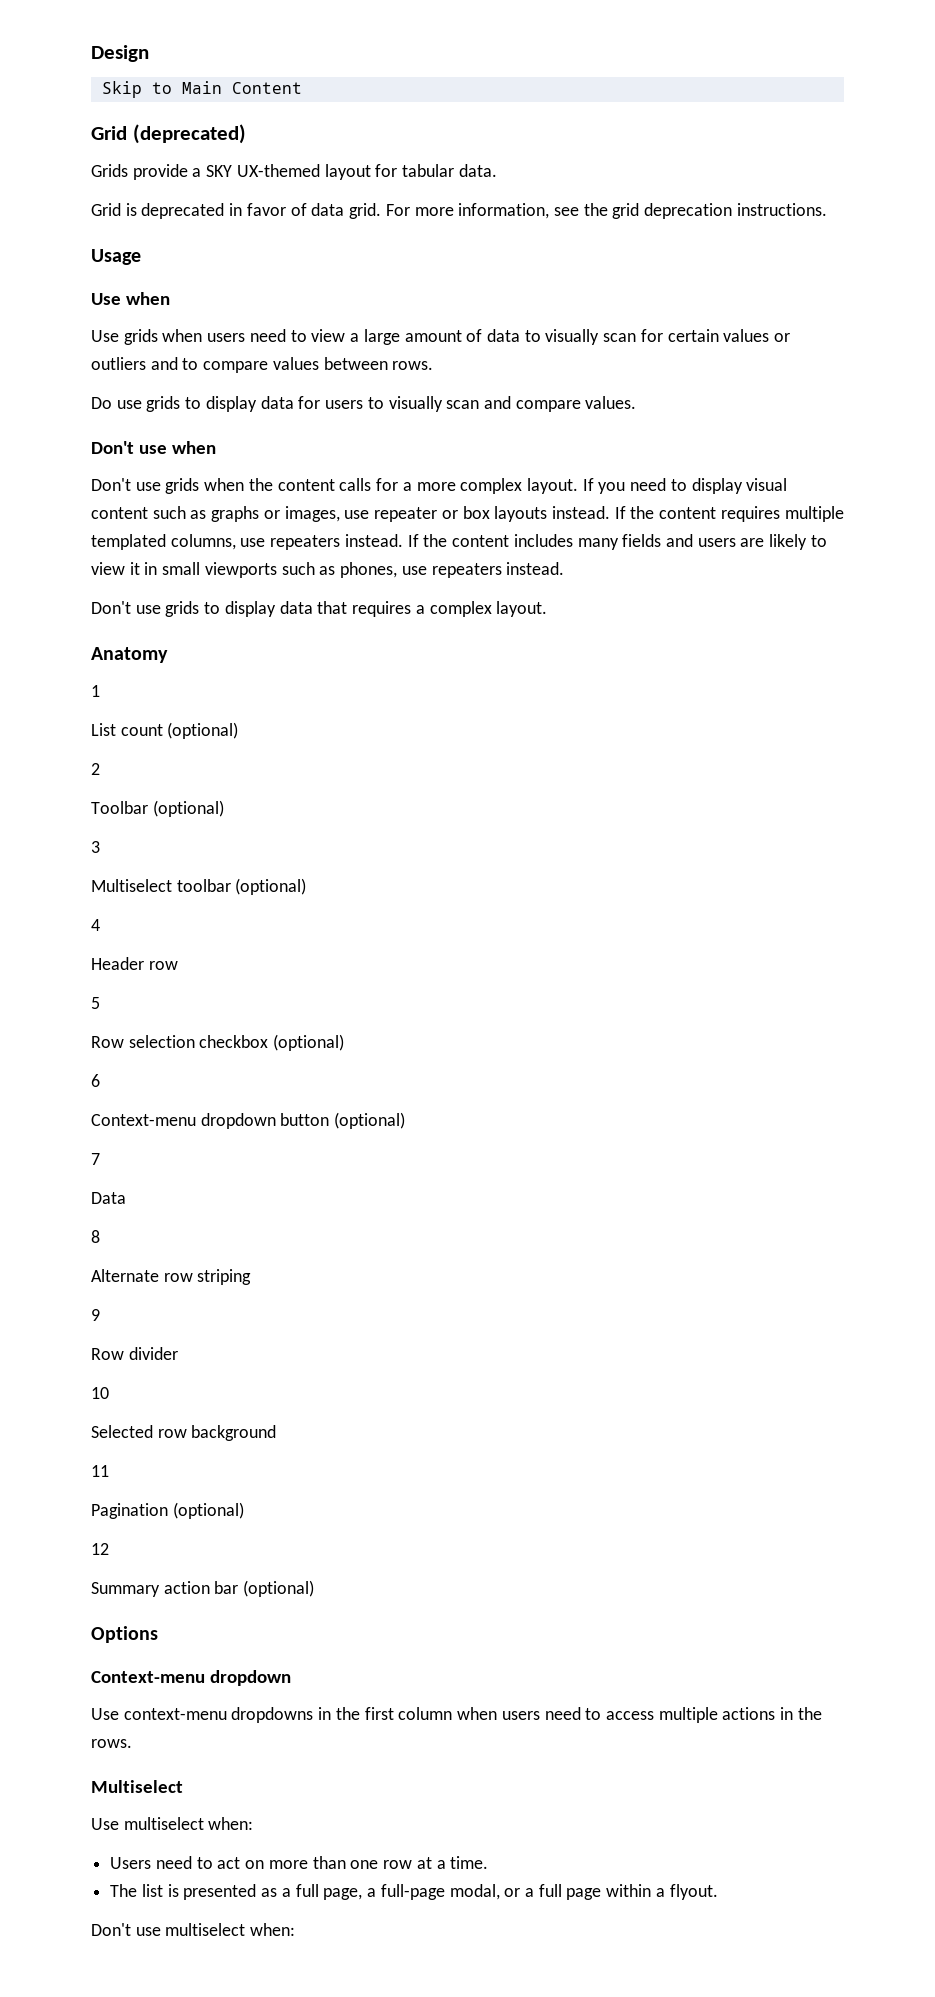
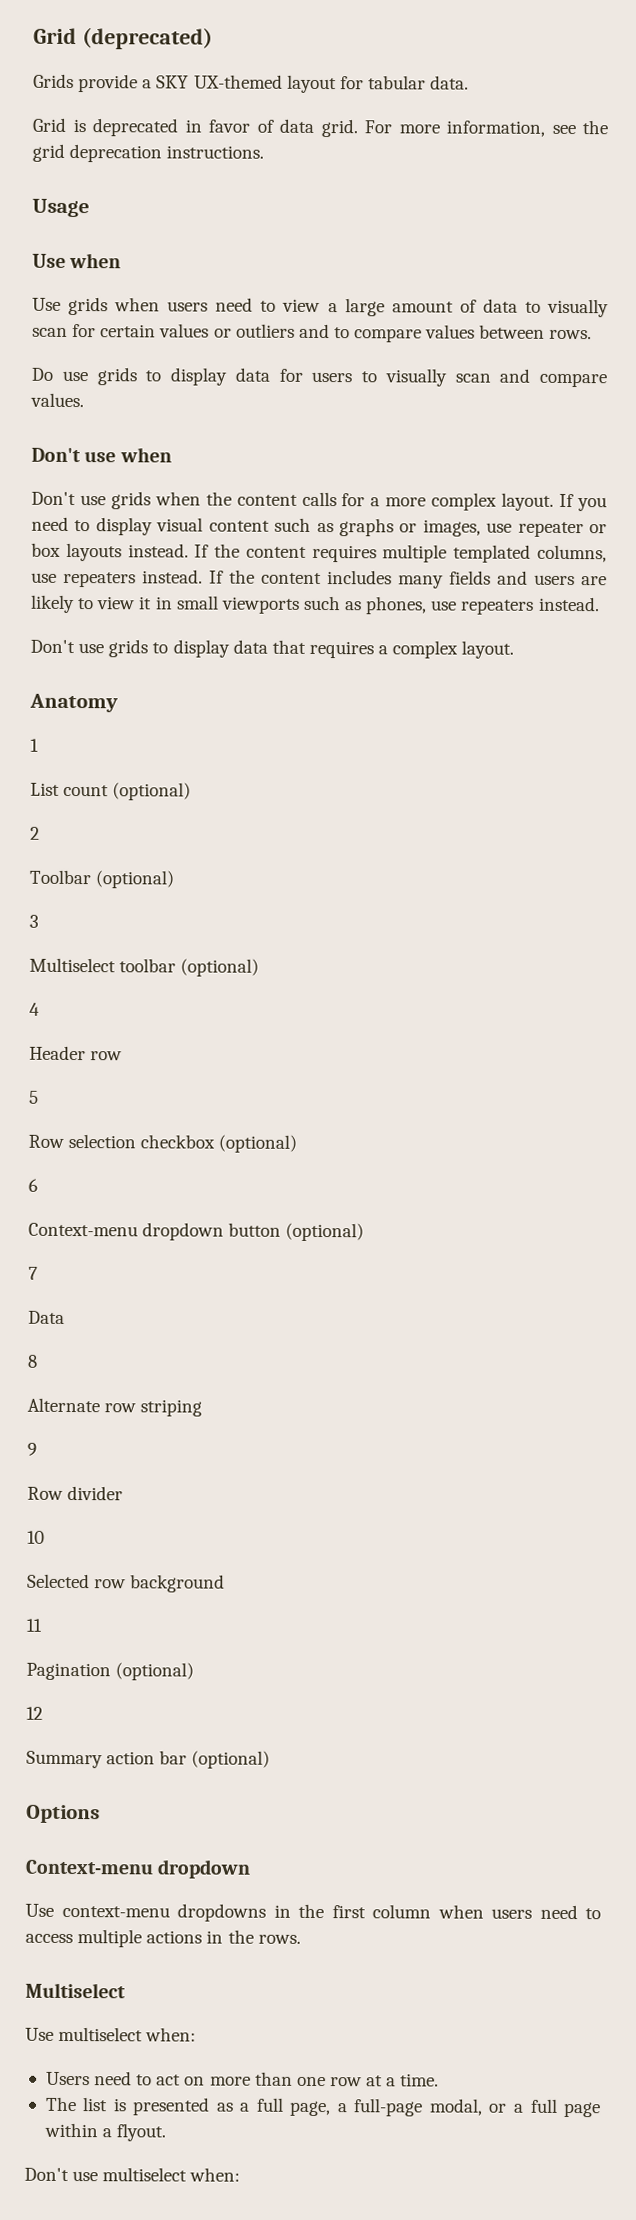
- Design
- Skip to Main Content

